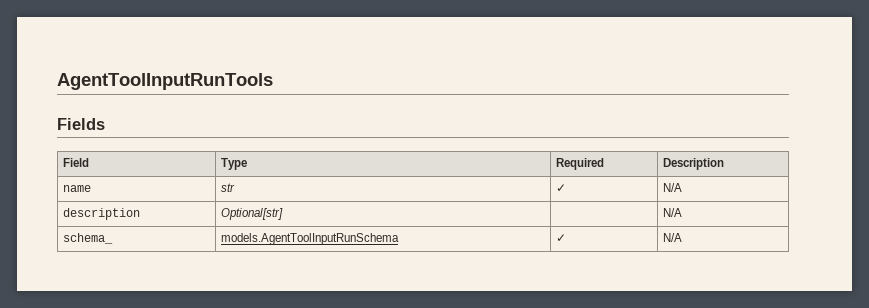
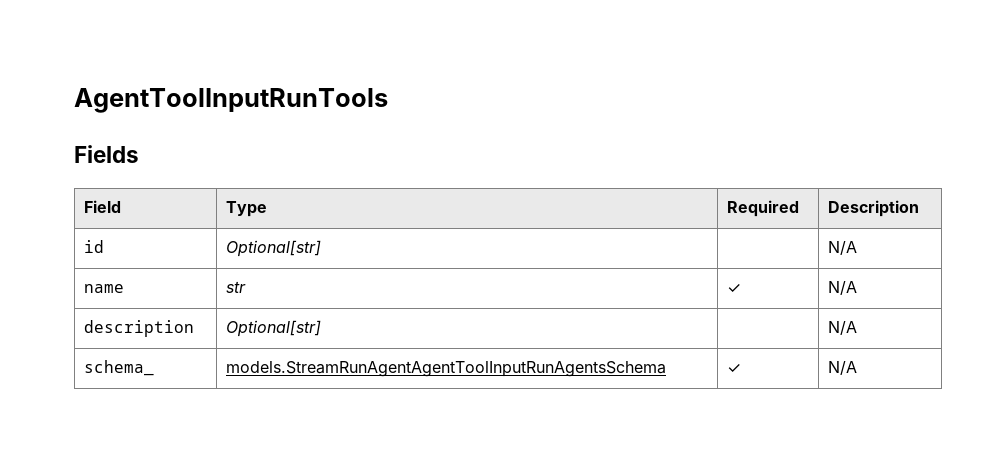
+ id | Optional[str] | | N/A
- schema_ | models.AgentToolInputRunSchema | ✓ | N/A
+ schema_ | models.StreamRunAgentAgentToolInputRunAgentsSchema | ✓ | N/A

